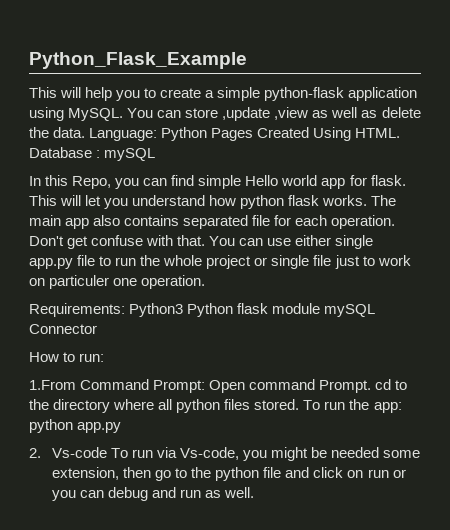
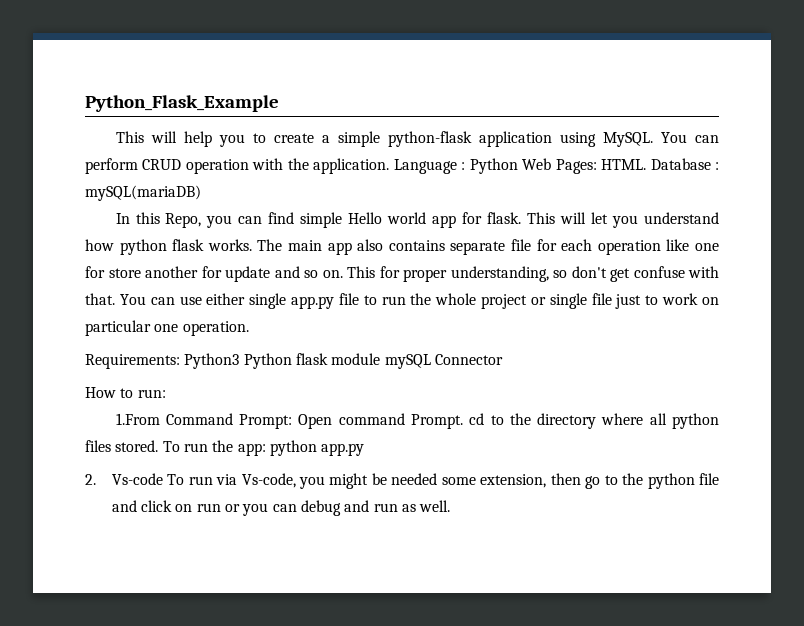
- You can store ,update ,view as well as delete the data. Language: Python Pages Created Using HTML.
+ You can perform CRUD operation with the application. Language : Python Web Pages: HTML.
- Database : mySQL
+ Database : mySQL(mariaDB)
- The main app also contains separated file for each operation. Don't get confuse with that.
+ The main app also contains separate file for each operation like one for store another for update and so on. This for proper understanding, so don't get confuse with that.
- You can use either single app.py file to run the whole project or single file just to work on particuler one operation.
+ You can use either single app.py file to run the whole project or single file just to work on particular one operation.

